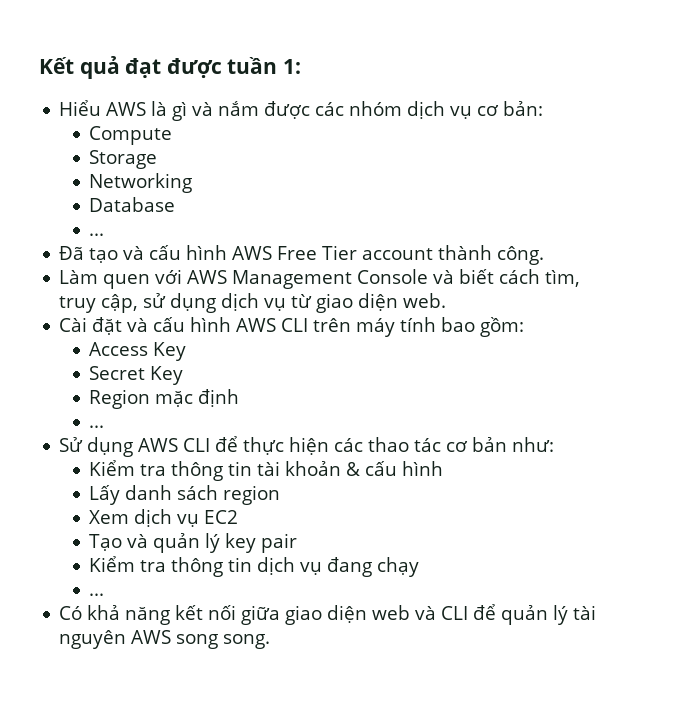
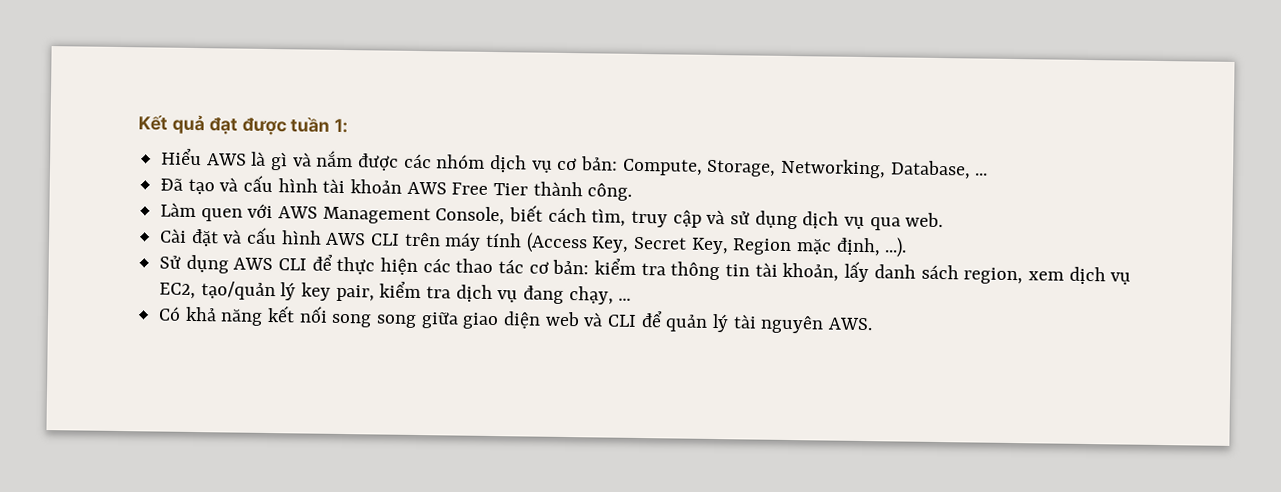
- Hiểu AWS là gì và nắm được các nhóm dịch vụ cơ bản:
- Compute
- Storage
- Networking
- Database
- ...
+ Hiểu AWS là gì và nắm được các nhóm dịch vụ cơ bản: Compute, Storage, Networking, Database, ...
- Đã tạo và cấu hình AWS Free Tier account thành công.
+ Đã tạo và cấu hình tài khoản AWS Free Tier thành công.
- Làm quen với AWS Management Console và biết cách tìm, truy cập, sử dụng dịch vụ từ giao diện web.
+ Làm quen với AWS Management Console, biết cách tìm, truy cập và sử dụng dịch vụ qua web.
- Cài đặt và cấu hình AWS CLI trên máy tính bao gồm:
- Access Key
- Secret Key
- Region mặc định
- ...
+ Cài đặt và cấu hình AWS CLI trên máy tính (Access Key, Secret Key, Region mặc định, ...).
- Sử dụng AWS CLI để thực hiện các thao tác cơ bản như:
- Kiểm tra thông tin tài khoản & cấu hình
- Lấy danh sách region
- Xem dịch vụ EC2
- Tạo và quản lý key pair
- Kiểm tra thông tin dịch vụ đang chạy
- ...
+ Sử dụng AWS CLI để thực hiện các thao tác cơ bản: kiểm tra thông tin tài khoản, lấy danh sách region, xem dịch vụ EC2, tạo/quản lý key pair, kiểm tra dịch vụ đang chạy, ...
- Có khả năng kết nối giữa giao diện web và CLI để quản lý tài nguyên AWS song song.
+ Có khả năng kết nối song song giữa giao diện web và CLI để quản lý tài nguyên AWS.

